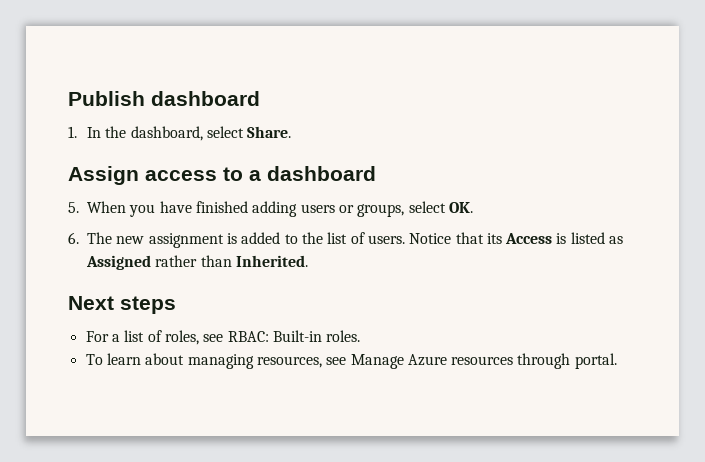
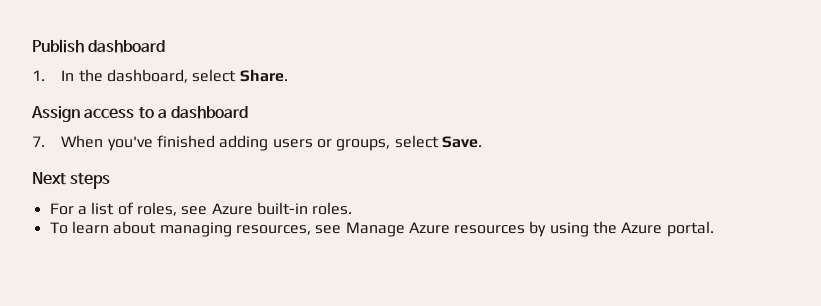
- 5. When you have finished adding users or groups, select OK.
- 6. The new assignment is added to the list of users. Notice that its Access is listed as Assigned rather than Inherited.
+ 7. When you've finished adding users or groups, select Save.
- For a list of roles, see RBAC: Built-in roles.
+ For a list of roles, see Azure built-in roles.
- To learn about managing resources, see Manage Azure resources through portal.
+ To learn about managing resources, see Manage Azure resources by using the Azure portal.

